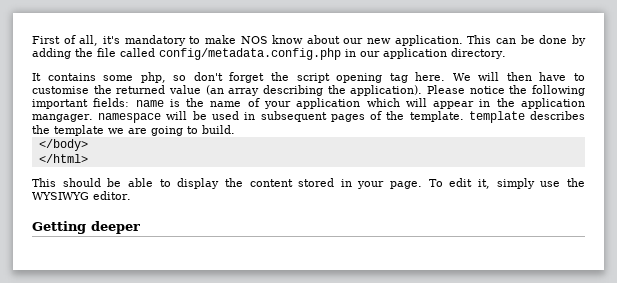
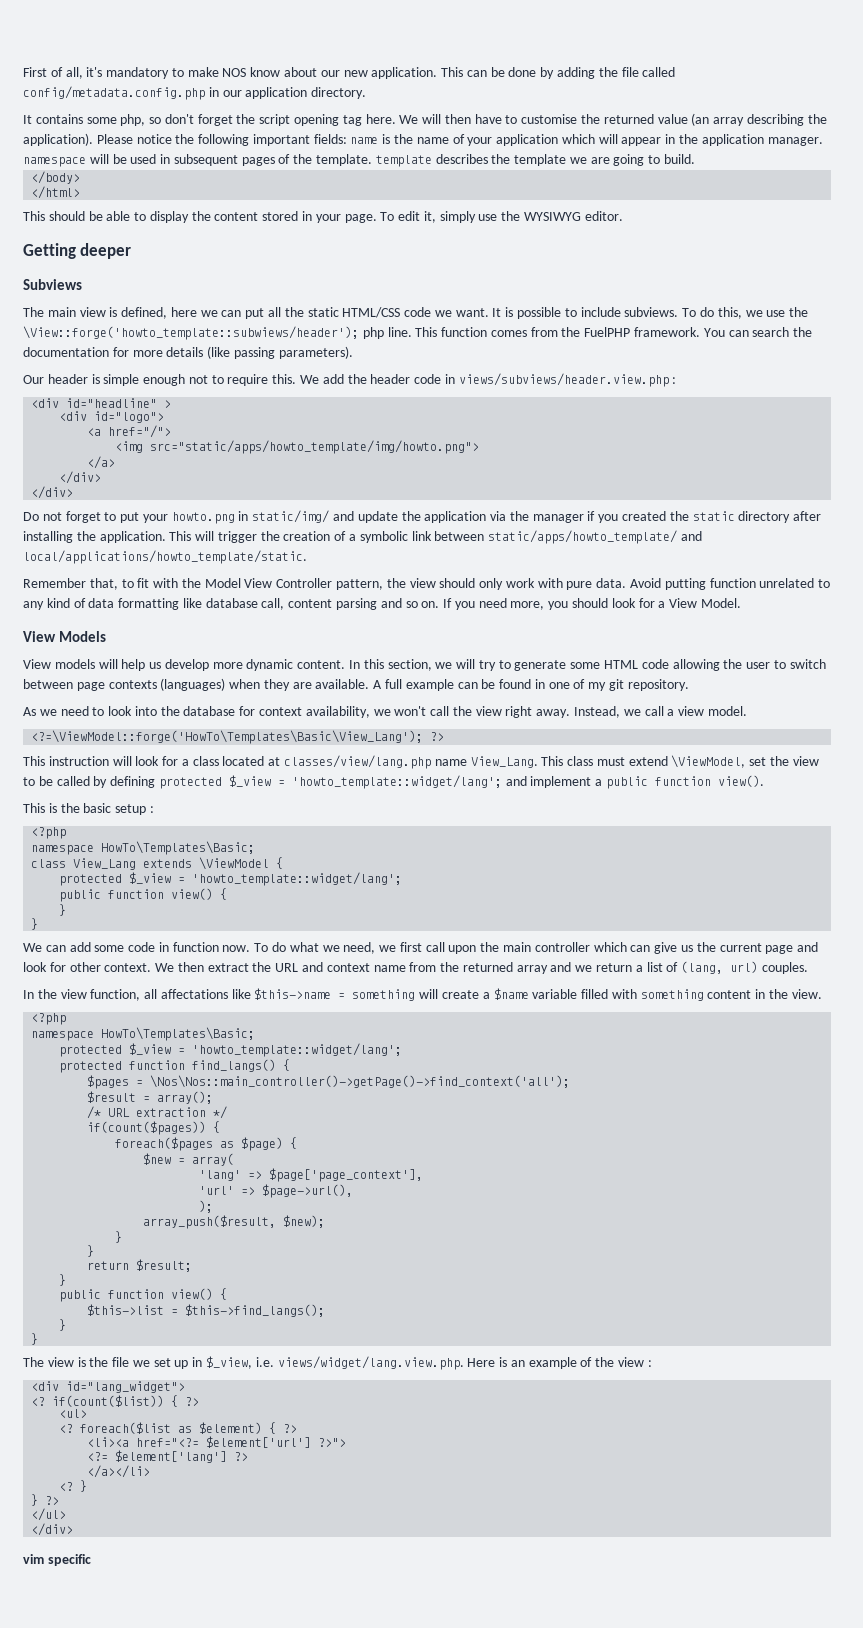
- Please notice the following important fields: name is the name of your application which will appear in the application mangager. namespace will be used in subsequent pages of the template. template describes the template we are going to build.
+ Please notice the following important fields: name is the name of your application which will appear in the application manager. namespace will be used in subsequent pages of the template. template describes the template we are going to build.
+ Subviews
+ The main view is defined, here we can put all the static HTML/CSS code we want. It is possible to include subviews. To do this, we use the \View::forge('howto_template::subwiews/header'); php line. This function comes from the FuelPHP framework. You can search the documentation for more details (like passing parameters).
+ Our header is simple enough not to require this. We add the header code in views/subviews/header.view.php :
+ <div id="headline" >
+ <div id="logo">
+ <a href="/">
+ <img src="static/apps/howto_template/img/howto.png">
+ </a>
+ </div>
+ </div>
+ Do not forget to put your howto.png in static/img/ and update the application via the manager if you created the static directory after installing the application. This will trigger the creation of a symbolic link between static/apps/howto_template/ and local/applications/howto_template/static.
+ Remember that, to fit with the Model View Controller pattern, the view should only work with pure data. Avoid putting function unrelated to any kind of data formatting like database call, content parsing and so on. If you need more, you should look for a View Model.
+ View Models
+ View models will help us develop more dynamic content. In this section, we will try to generate some HTML code allowing the user to switch between page contexts (languages) when they are available. A full example can be found in one of my git repository.
+ As we need to look into the database for context availability, we won't call the view right away. Instead, we call a view model.
+ <?=\ViewModel::forge('HowTo\Templates\Basic\View_Lang'); ?>
+ This instruction will look for a class located at classes/view/lang.php name View_Lang. This class must extend \ViewModel, set the view to be called by defining protected $_view = 'howto_template::widget/lang'; and implement a public function view().
+ This is the basic setup :
+ <?php
+ namespace HowTo\Templates\Basic;
+ class View_Lang extends \ViewModel {
+ protected $_view = 'howto_template::widget/lang';
+ public function view() {
+ }
+ }
+ We can add some code in function now. To do what we need, we first call upon the main controller which can give us the current page and look for other context. We then extract the URL and context name from the returned array and we return a list of (lang, url) couples.
+ In the view function, all affectations like $this->name = something will create a $name variable filled with something content in the view.
+ <?php
+ namespace HowTo\Templates\Basic;
+ protected $_view = 'howto_template::widget/lang';
+ protected function find_langs() {
+ $pages = \Nos\Nos::main_controller()->getPage()->find_context('all');
+ $result = array();
+ /* URL extraction */
+ if(count($pages)) {
+ foreach($pages as $page) {
+ $new = array(
+ 'lang' => $page['page_context'],
+ 'url' => $page->url(),
+ );
+ array_push($result, $new);
+ }
+ }
+ return $result;
+ }
+ public function view() {
+ $this->list = $this->find_langs();
+ }
+ }
+ The view is the file we set up in $_view, i.e. views/widget/lang.view.php. Here is an example of the view :
+ <div id="lang_widget">
+ <? if(count($list)) { ?>
+ <ul>
+ <? foreach($list as $element) { ?>
+ <li><a href="<?= $element['url'] ?>">
+ <?= $element['lang'] ?>
+ </a></li>
+ <? }
+ } ?>
+ </ul>
+ </div>
+ vim specific

